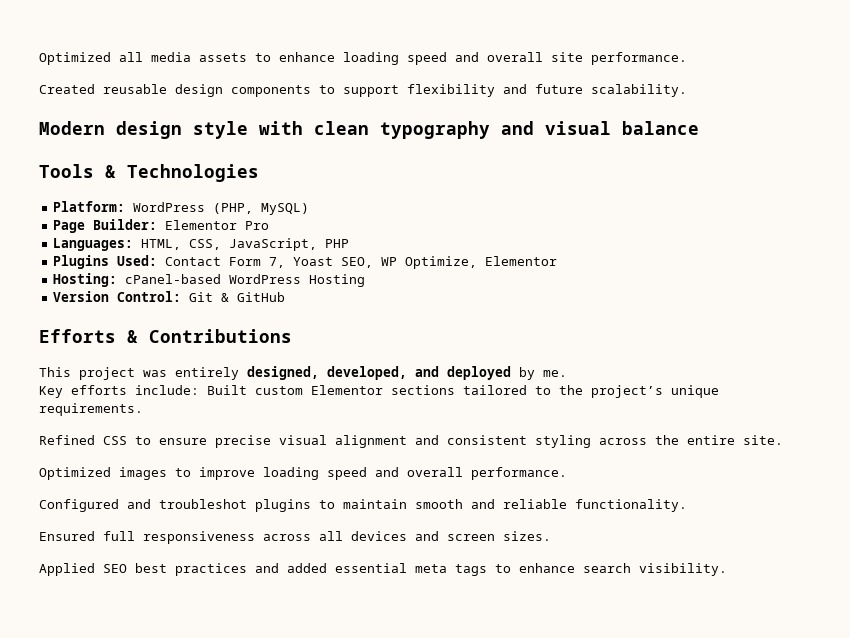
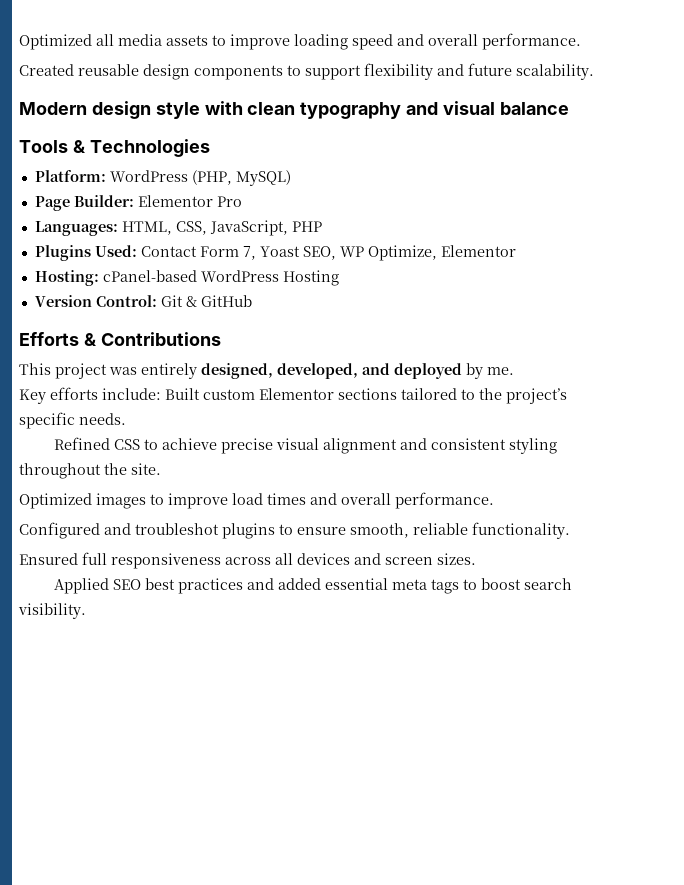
- Optimized all media assets to enhance loading speed and overall site performance.
+ Optimized all media assets to improve loading speed and overall performance.
- Key efforts include: Built custom Elementor sections tailored to the project’s unique requirements.
+ Key efforts include: Built custom Elementor sections tailored to the project’s specific needs.
- Refined CSS to ensure precise visual alignment and consistent styling across the entire site.
+ Refined CSS to achieve precise visual alignment and consistent styling throughout the site.
- Optimized images to improve loading speed and overall performance.
+ Optimized images to improve load times and overall performance.
- Configured and troubleshot plugins to maintain smooth and reliable functionality.
+ Configured and troubleshot plugins to ensure smooth, reliable functionality.
- Applied SEO best practices and added essential meta tags to enhance search visibility.
+ Applied SEO best practices and added essential meta tags to boost search visibility.

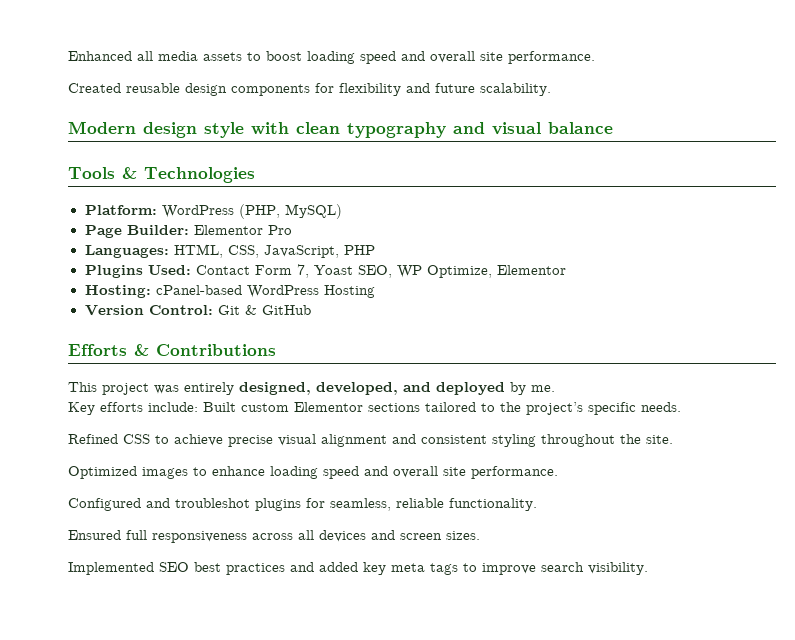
- Optimized all media assets to improve loading speed and overall performance.
+ Enhanced all media assets to boost loading speed and overall site performance.
- Created reusable design components to support flexibility and future scalability.
+ Created reusable design components for flexibility and future scalability.
- Optimized images to improve load times and overall performance.
+ Optimized images to enhance loading speed and overall site performance.
- Configured and troubleshot plugins to ensure smooth, reliable functionality.
+ Configured and troubleshot plugins for seamless, reliable functionality.
- Applied SEO best practices and added essential meta tags to boost search visibility.
+ Implemented SEO best practices and added key meta tags to improve search visibility.

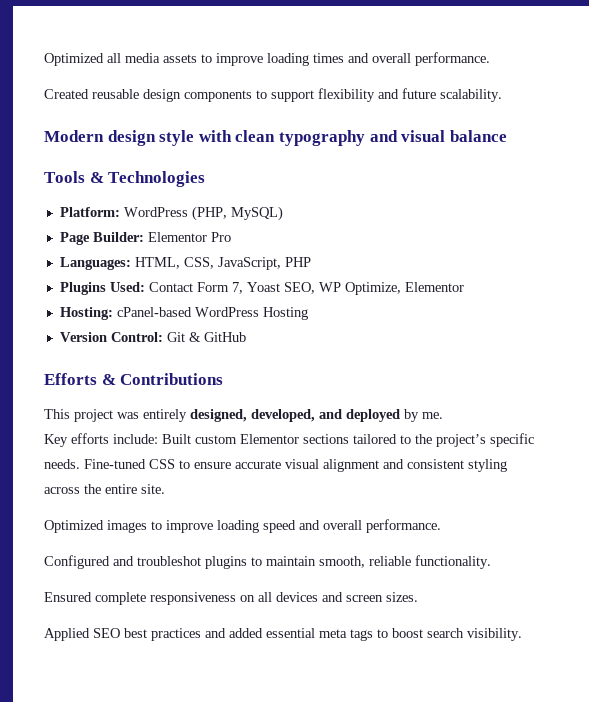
- Enhanced all media assets to boost loading speed and overall site performance.
+ Optimized all media assets to improve loading times and overall performance.
- Created reusable design components for flexibility and future scalability.
+ Created reusable design components to support flexibility and future scalability.
- Key efforts include: Built custom Elementor sections tailored to the project’s specific needs.
- Refined CSS to achieve precise visual alignment and consistent styling throughout the site.
+ Key efforts include: Built custom Elementor sections tailored to the project’s specific needs. Fine-tuned CSS to ensure accurate visual alignment and consistent styling across the entire site.
- Optimized images to enhance loading speed and overall site performance.
+ Optimized images to improve loading speed and overall performance.
- Configured and troubleshot plugins for seamless, reliable functionality.
+ Configured and troubleshot plugins to maintain smooth, reliable functionality.
- Ensured full responsiveness across all devices and screen sizes.
+ Ensured complete responsiveness on all devices and screen sizes.
- Implemented SEO best practices and added key meta tags to improve search visibility.
+ Applied SEO best practices and added essential meta tags to boost search visibility.

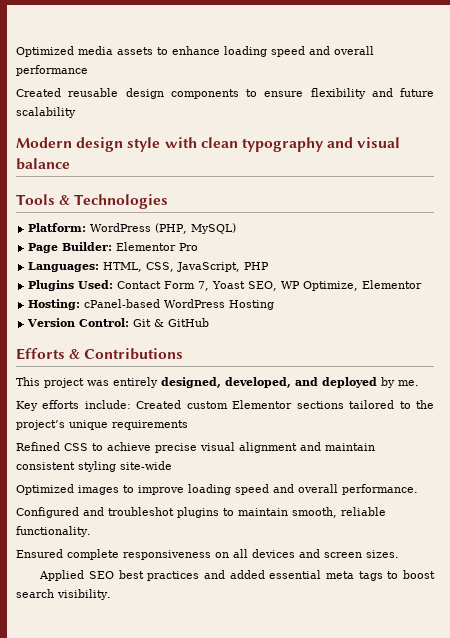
- Optimized all media assets to improve loading times and overall performance.
+ Optimized media assets to enhance loading speed and overall performance
- Created reusable design components to support flexibility and future scalability.
+ Created reusable design components to ensure flexibility and future scalability
- Key efforts include: Built custom Elementor sections tailored to the project’s specific needs. Fine-tuned CSS to ensure accurate visual alignment and consistent styling across the entire site.
+ Key efforts include: Created custom Elementor sections tailored to the project’s unique requirements
+ Refined CSS to achieve precise visual alignment and maintain consistent styling site-wide

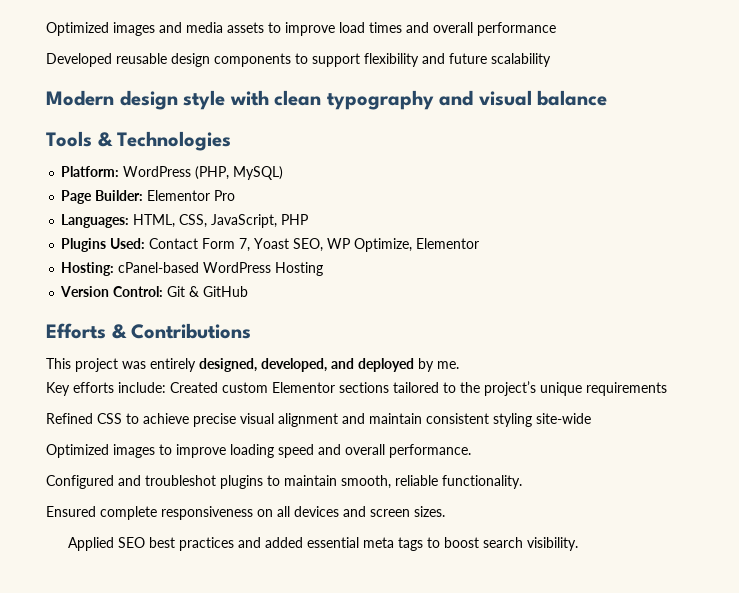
- Optimized media assets to enhance loading speed and overall performance
+ Optimized images and media assets to improve load times and overall performance
- Created reusable design components to ensure flexibility and future scalability
+ Developed reusable design components to support flexibility and future scalability

